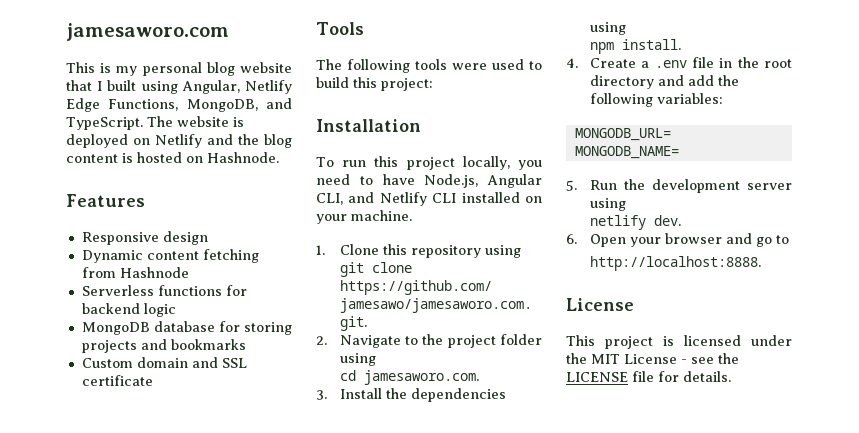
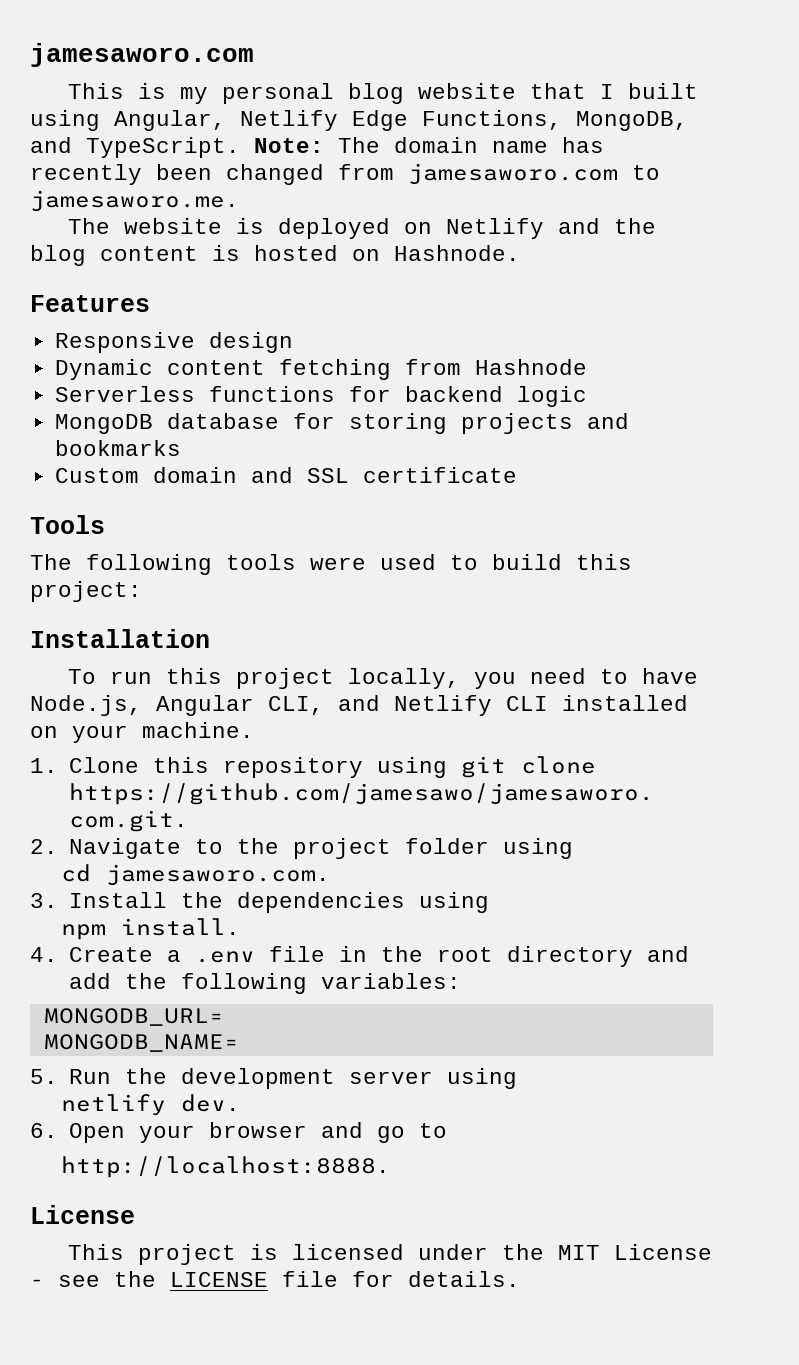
- This is my personal blog website that I built using Angular, Netlify Edge Functions, MongoDB, and TypeScript. The website is deployed on Netlify and the blog content is hosted on Hashnode.
+ This is my personal blog website that I built using Angular, Netlify Edge Functions, MongoDB, and TypeScript. Note: The domain name has recently been changed from jamesaworo.com to jamesaworo.me.
+ The website is deployed on Netlify and the blog content is hosted on Hashnode.

